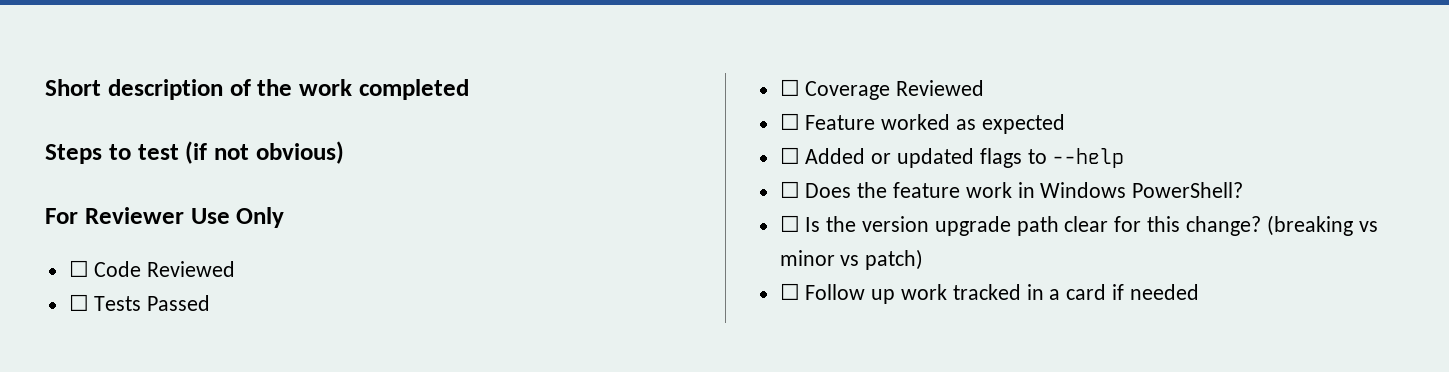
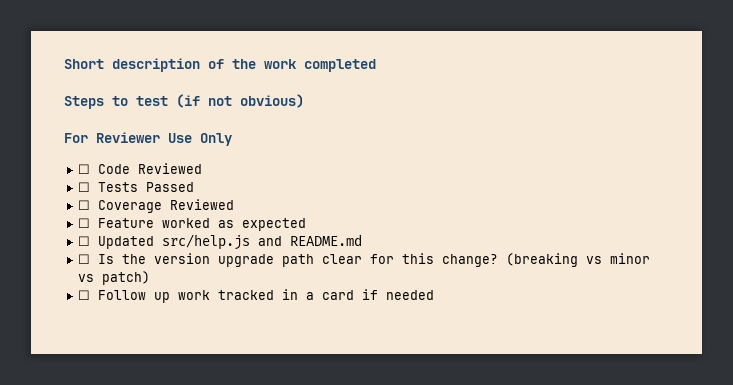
- ☐ Added or updated flags to --help
- ☐ Does the feature work in Windows PowerShell?
+ ☐ Updated src/help.js and README.md

